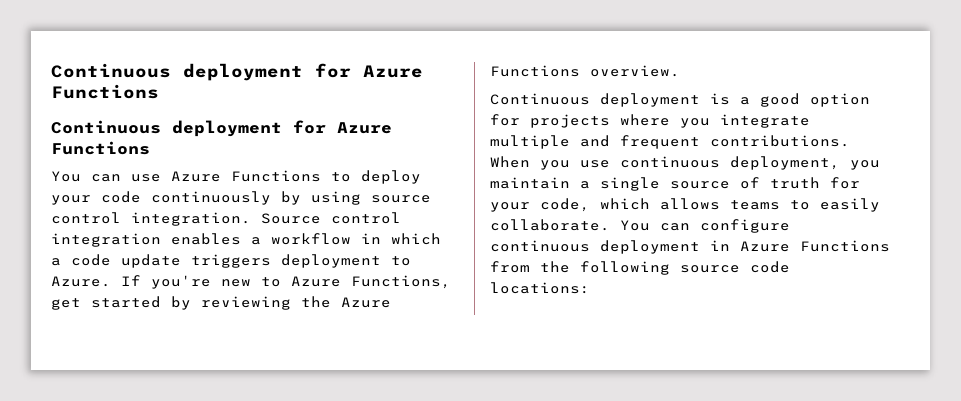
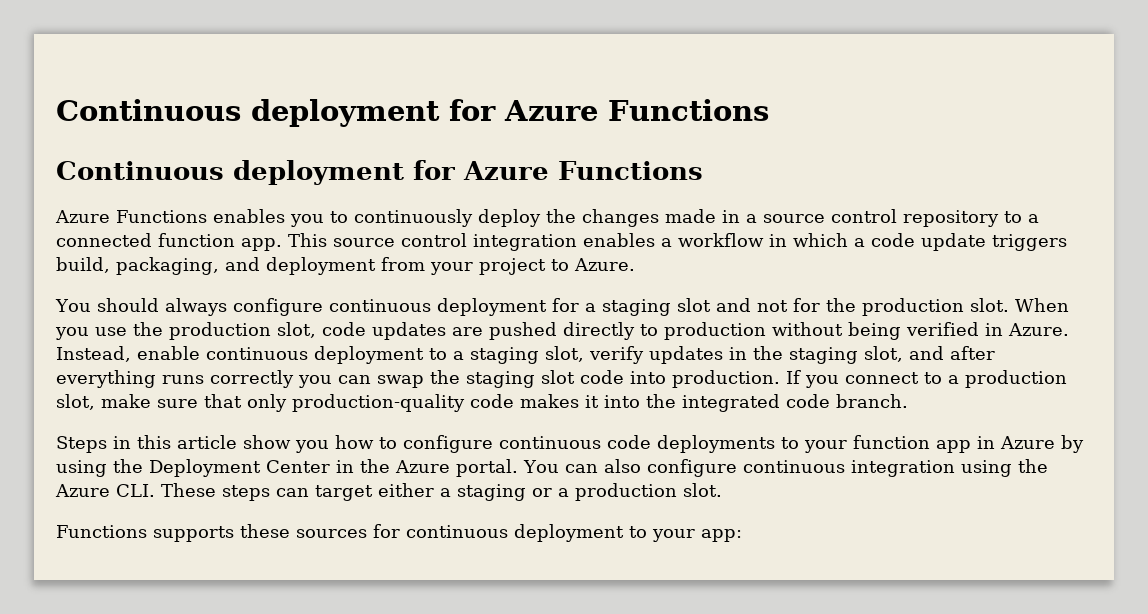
- You can use Azure Functions to deploy your code continuously by using source control integration. Source control integration enables a workflow in which a code update triggers deployment to Azure. If you're new to Azure Functions, get started by reviewing the Azure Functions overview.
- Continuous deployment is a good option for projects where you integrate multiple and frequent contributions. When you use continuous deployment, you maintain a single source of truth for your code, which allows teams to easily collaborate. You can configure continuous deployment in Azure Functions from the following source code locations:
+ Azure Functions enables you to continuously deploy the changes made in a source control repository to a connected function app. This source control integration enables a workflow in which a code update triggers build, packaging, and deployment from your project to Azure.
+ You should always configure continuous deployment for a staging slot and not for the production slot. When you use the production slot, code updates are pushed directly to production without being verified in Azure. Instead, enable continuous deployment to a staging slot, verify updates in the staging slot, and after everything runs correctly you can swap the staging slot code into production. If you connect to a production slot, make sure that only production-quality code makes it into the integrated code branch.
+ Steps in this article show you how to configure continuous code deployments to your function app in Azure by using the Deployment Center in the Azure portal. You can also configure continuous integration using the Azure CLI. These steps can target either a staging or a production slot.
+ Functions supports these sources for continuous deployment to your app:

